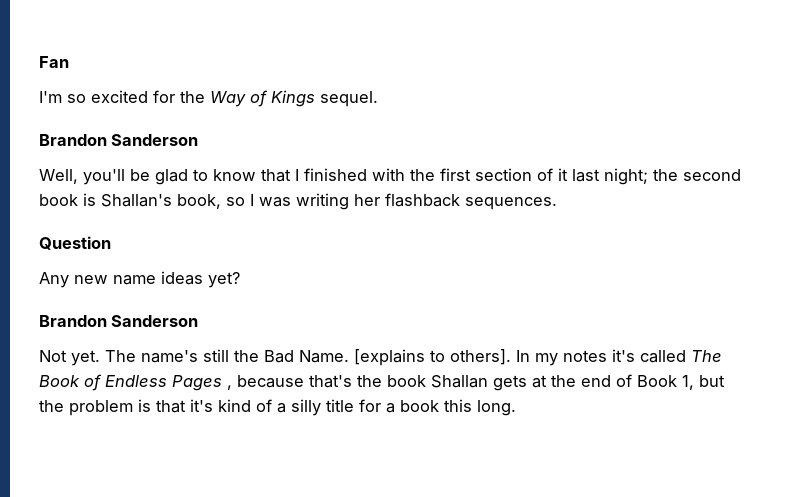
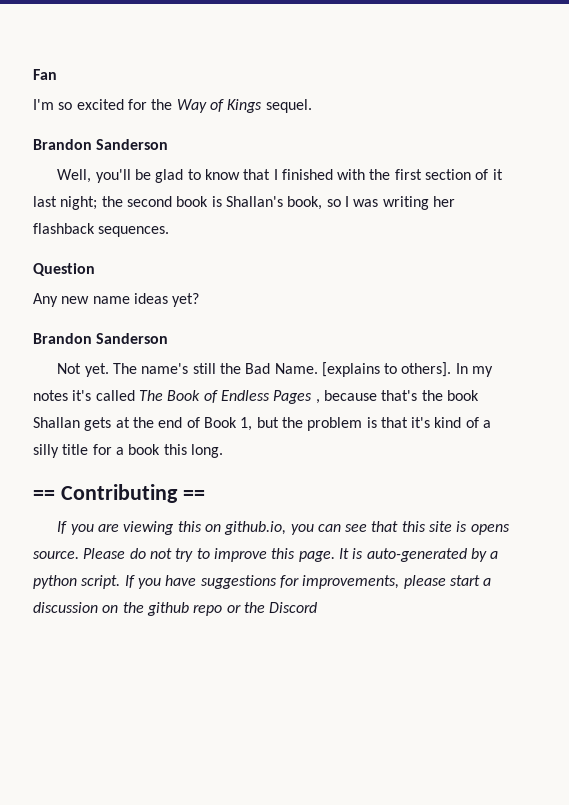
+ == Contributing ==
+ If you are viewing this on github.io, you can see that this site is opens source. Please do not try to improve this page. It is auto-generated by a python script. If you have suggestions for improvements, please start a discussion on the github repo or the Discord

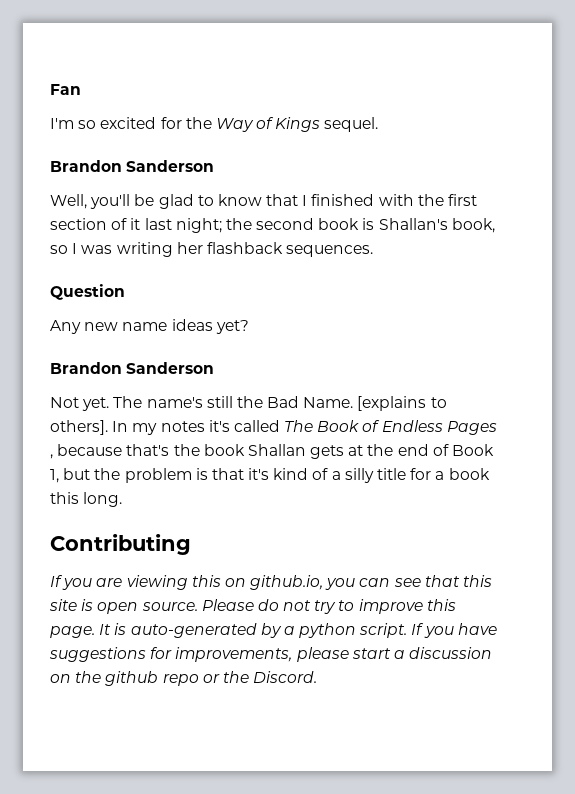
- == Contributing ==
+ Contributing
- If you are viewing this on github.io, you can see that this site is opens source.
+ If you are viewing this on github.io, you can see that this site is open source.
- If you have suggestions for improvements, please start a discussion on the github repo or the Discord
+ If you have suggestions for improvements, please start a discussion on the github repo or the Discord.

